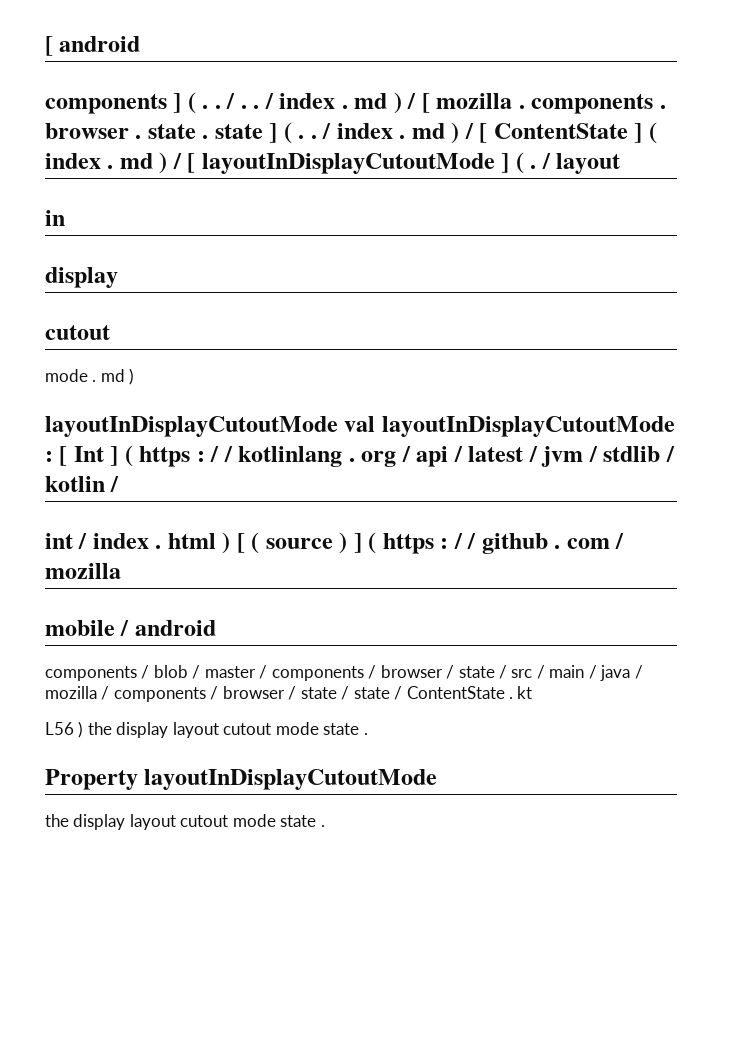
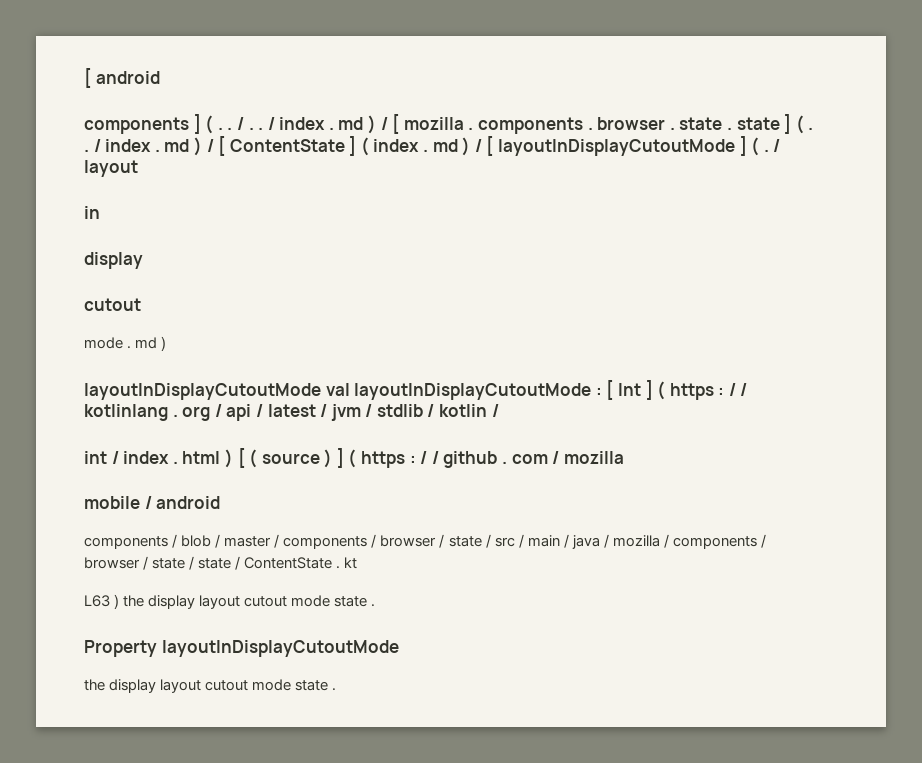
- L56 ) the display layout cutout mode state .
+ L63 ) the display layout cutout mode state .

